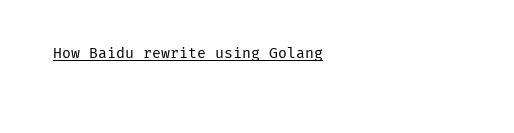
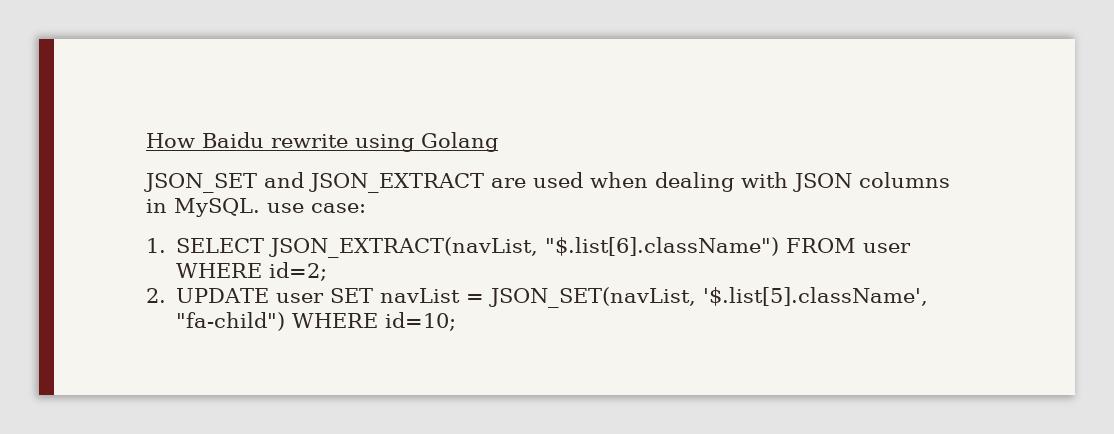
+ JSON_SET and JSON_EXTRACT are used when dealing with JSON columns in MySQL. use case:
+ 1. SELECT JSON_EXTRACT(navList, "$.list[6].className") FROM user WHERE id=2;
+ 2. UPDATE user SET navList = JSON_SET(navList, '$.list[5].className', "fa-child") WHERE id=10;

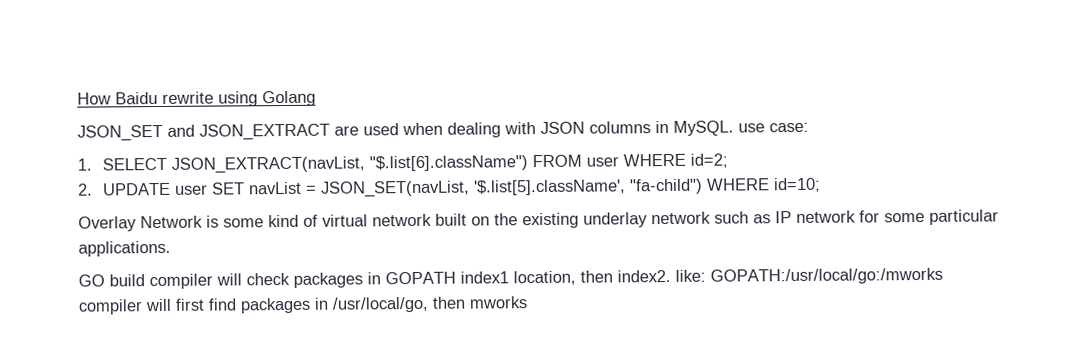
+ Overlay Network is some kind of virtual network built on the existing underlay network such as IP network for some particular applications.
+ GO build compiler will check packages in GOPATH index1 location, then index2. like: GOPATH:/usr/local/go:/mworks compiler will first find packages in /usr/local/go, then mworks

